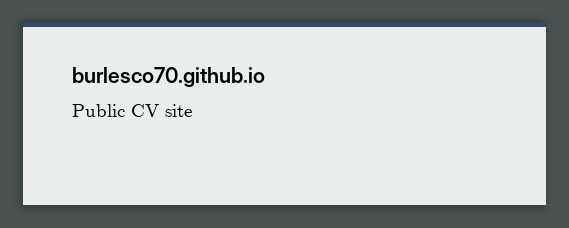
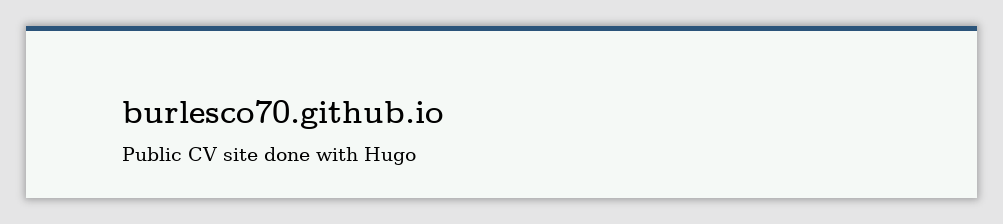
- Public CV site
+ Public CV site done with Hugo

